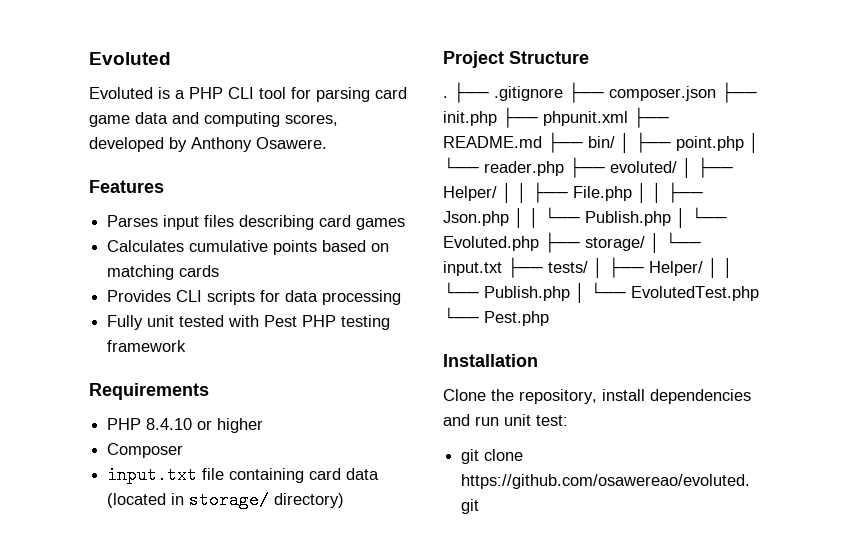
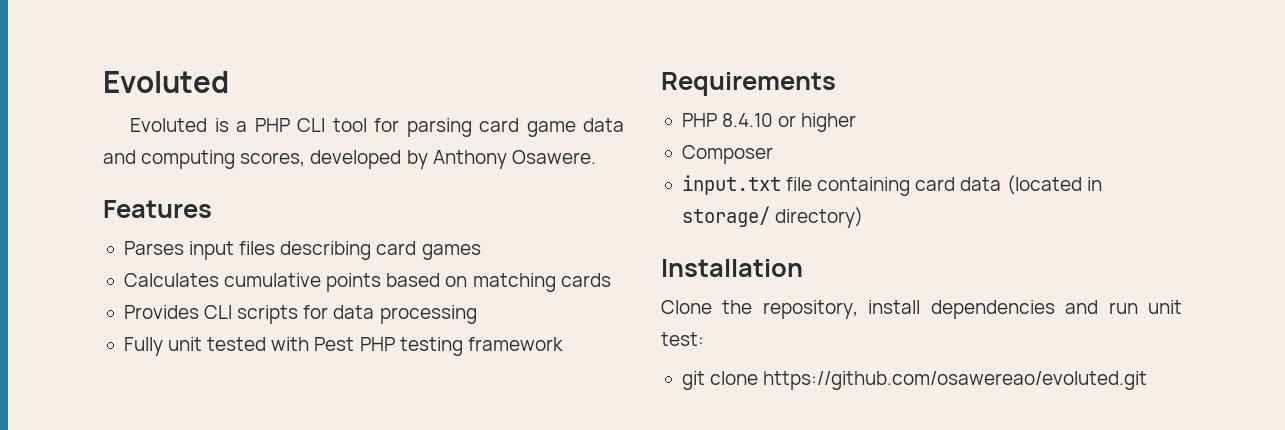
- Project Structure
- . ├── .gitignore ├── composer.json ├── init.php ├── phpunit.xml ├── README.md ├── bin/ │ ├── point.php │ └── reader.php ├── evoluted/ │ ├── Helper/ │ │ ├── File.php │ │ ├── Json.php │ │ └── Publish.php │ └── Evoluted.php ├── storage/ │ └── input.txt ├── tests/ │ ├── Helper/ │ │ └── Publish.php │ └── EvolutedTest.php └── Pest.php

